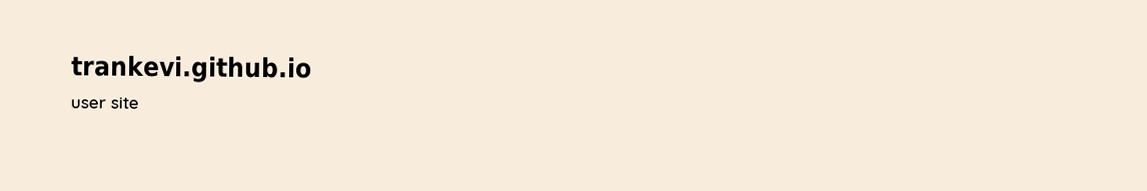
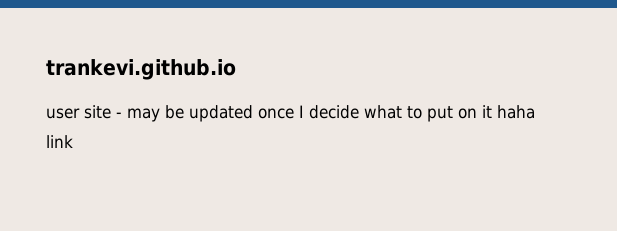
- user site
+ user site - may be updated once I decide what to put on it haha
+ link

